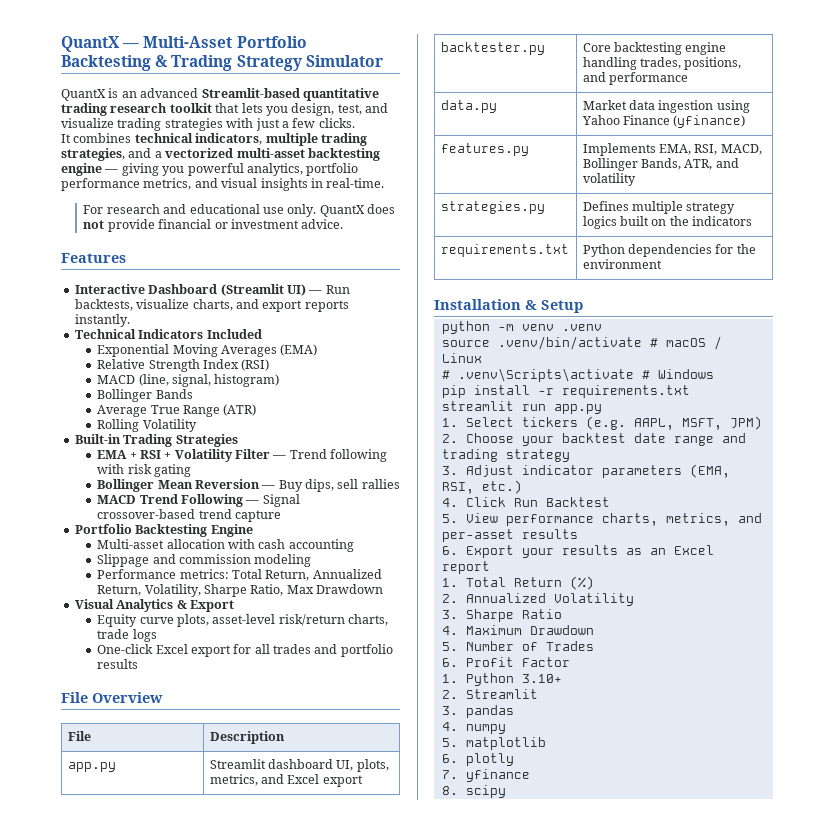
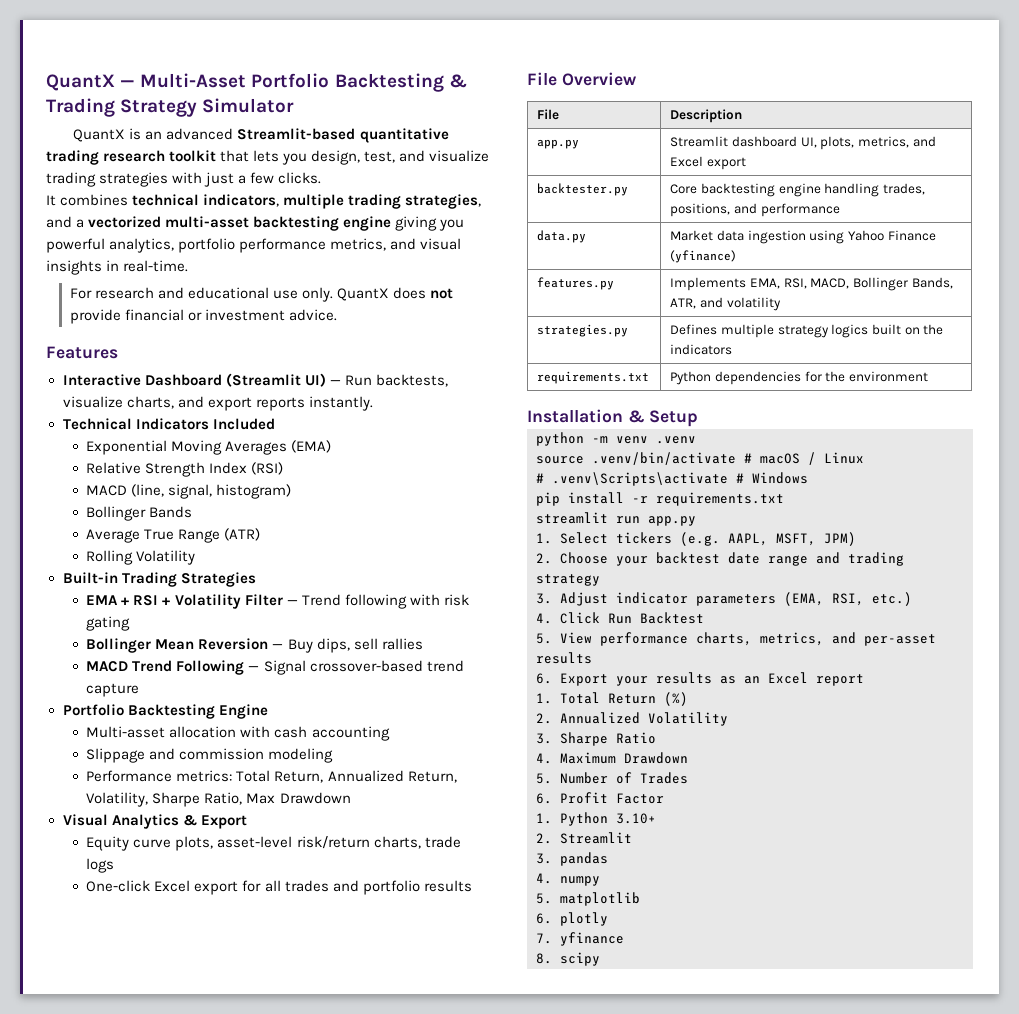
- It combines technical indicators, multiple trading strategies, and a vectorized multi-asset backtesting engine — giving you powerful analytics, portfolio performance metrics, and visual insights in real-time.
+ It combines technical indicators, multiple trading strategies, and a vectorized multi-asset backtesting engine giving you powerful analytics, portfolio performance metrics, and visual insights in real-time.

